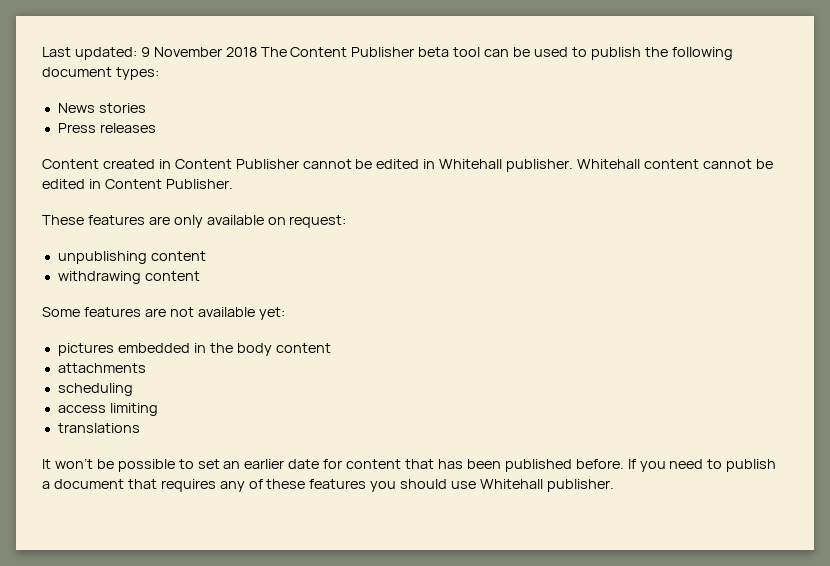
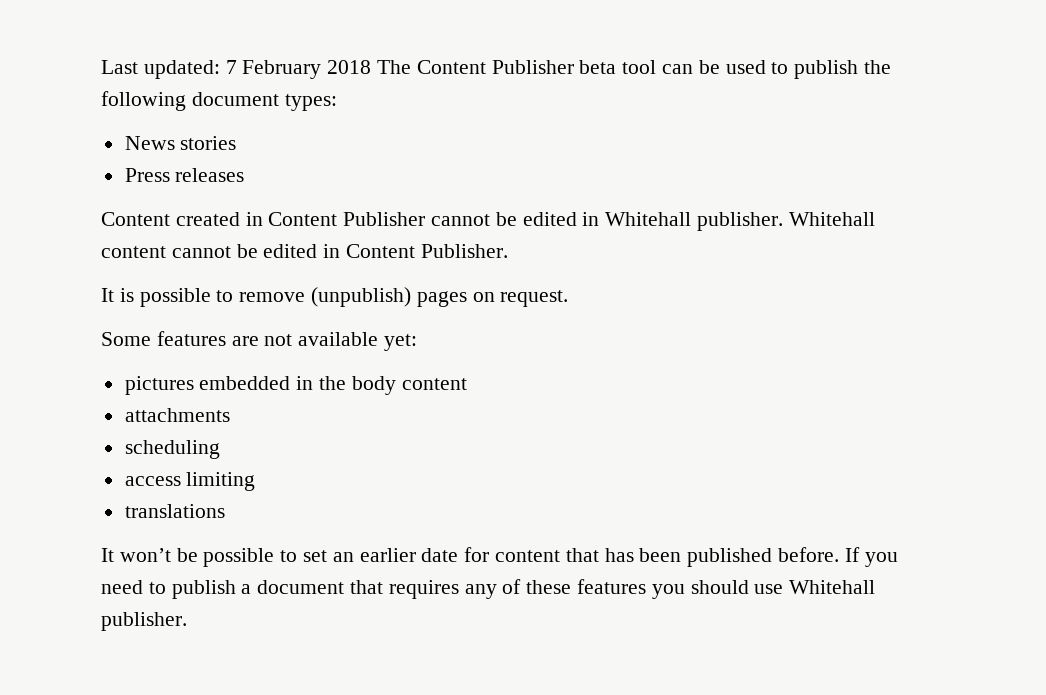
- Last updated: 9 November 2018 The Content Publisher beta tool can be used to publish the following document types:
+ Last updated: 7 February 2018 The Content Publisher beta tool can be used to publish the following document types:
- These features are only available on request:
- unpublishing content
- withdrawing content
+ It is possible to remove (unpublish) pages on request.

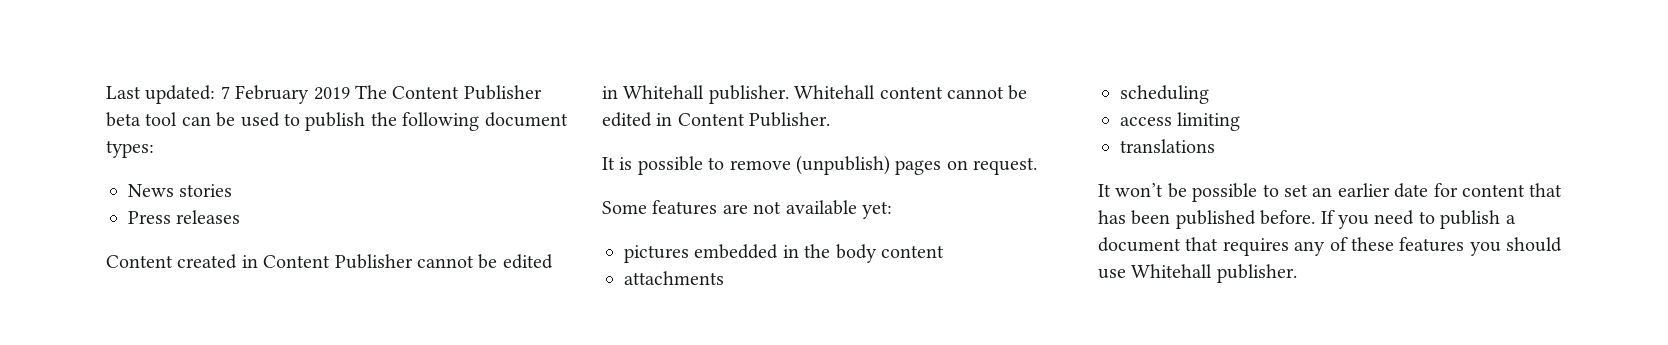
- Last updated: 7 February 2018 The Content Publisher beta tool can be used to publish the following document types:
+ Last updated: 7 February 2019 The Content Publisher beta tool can be used to publish the following document types:

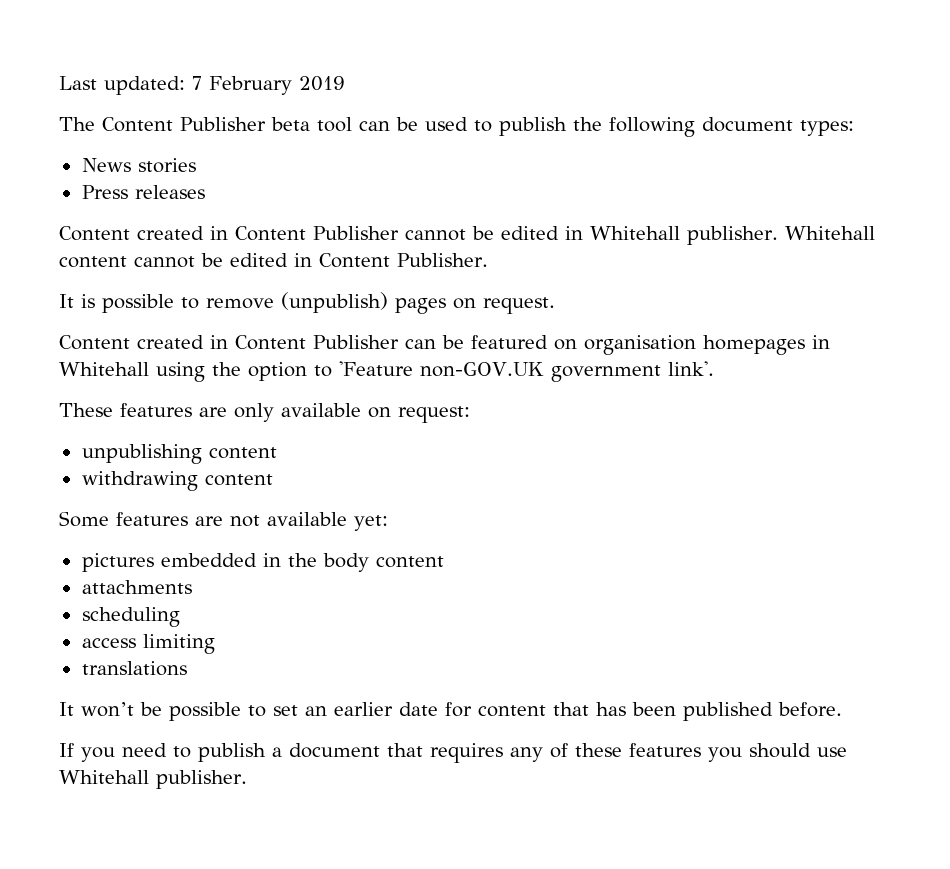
- Last updated: 7 February 2019 The Content Publisher beta tool can be used to publish the following document types:
+ Last updated: 7 February 2019
+ The Content Publisher beta tool can be used to publish the following document types:
+ Content created in Content Publisher can be featured on organisation homepages in Whitehall using the option to 'Feature non-GOV.UK government link'.
+ These features are only available on request:
+ unpublishing content
+ withdrawing content
- It won’t be possible to set an earlier date for content that has been published before. If you need to publish a document that requires any of these features you should use Whitehall publisher.
+ It won’t be possible to set an earlier date for content that has been published before.
+ If you need to publish a document that requires any of these features you should use Whitehall publisher.

